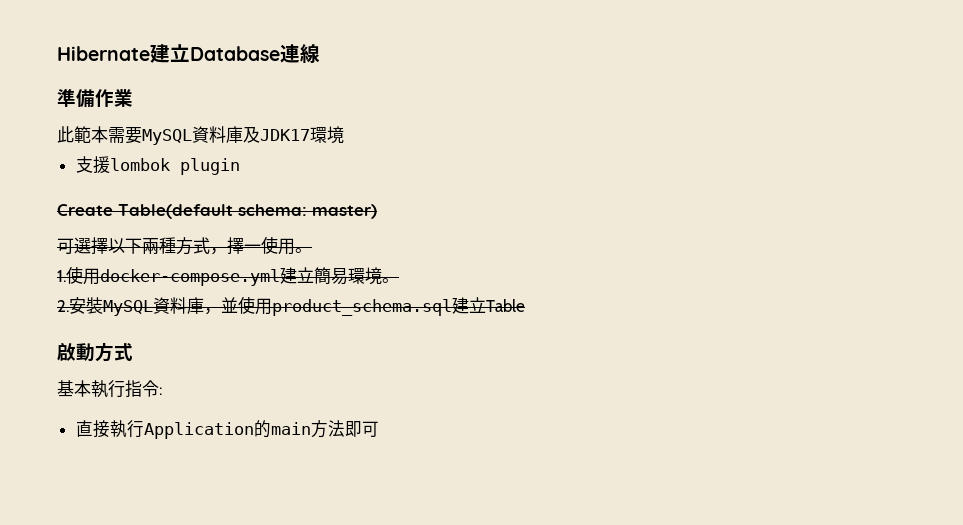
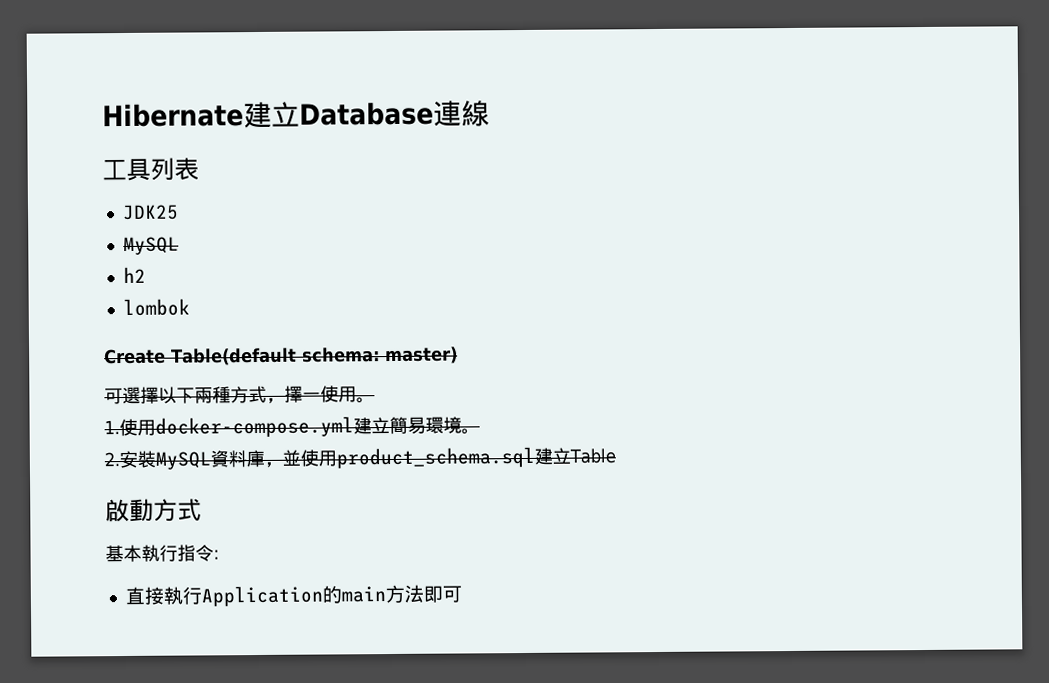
- 準備作業
- 此範本需要MySQL資料庫及JDK17環境
- 支援lombok plugin
+ 工具列表
+ JDK25
+ MySQL
+ h2
+ lombok

